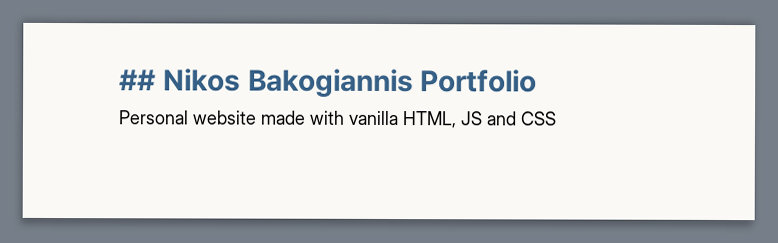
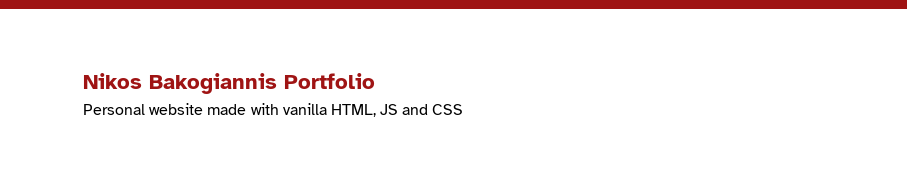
- ## Nikos Bakogiannis Portfolio
+ Nikos Bakogiannis Portfolio

